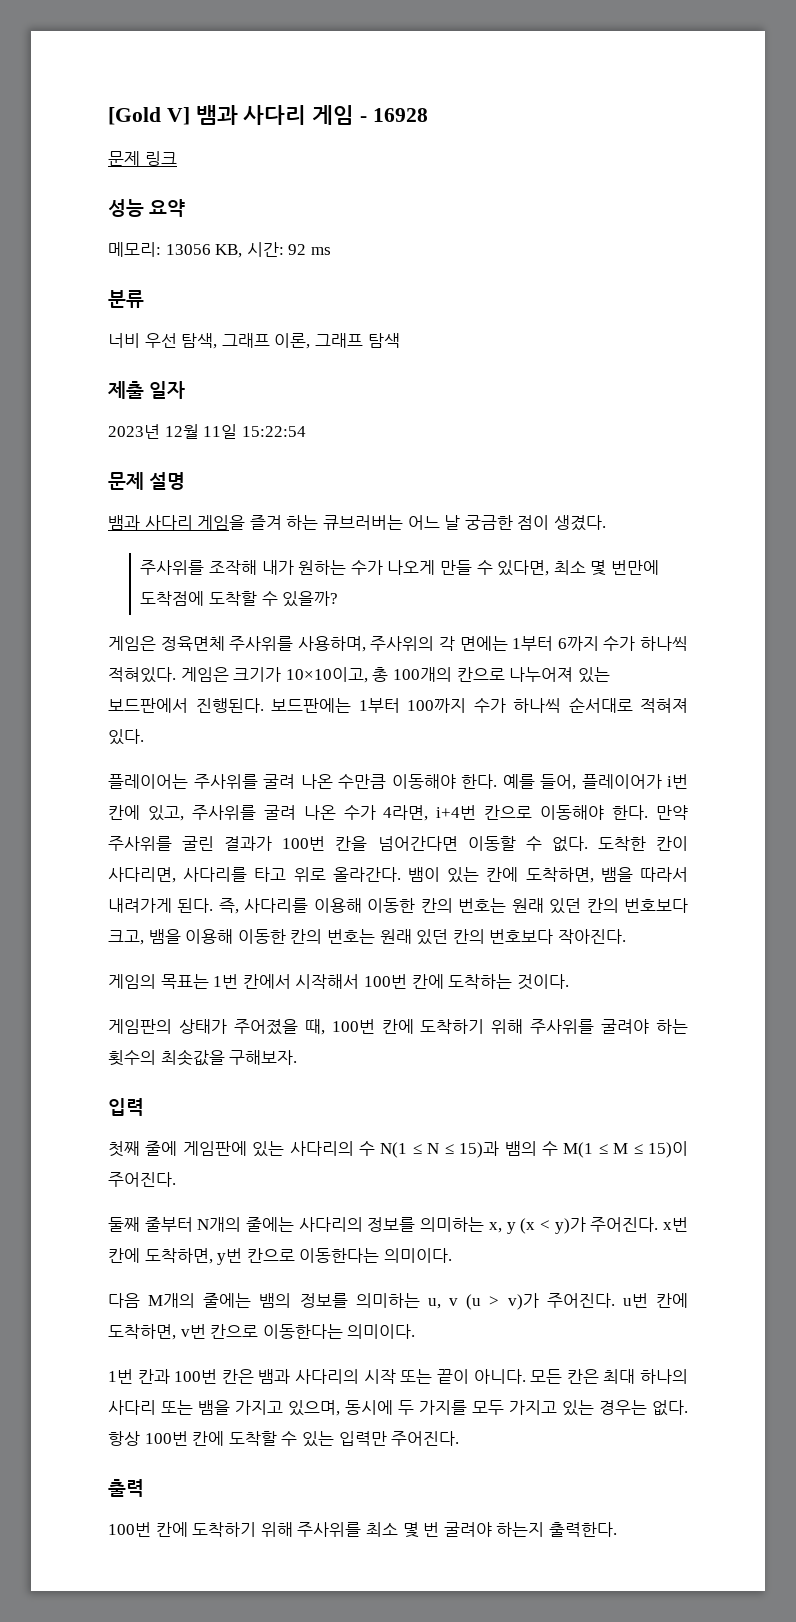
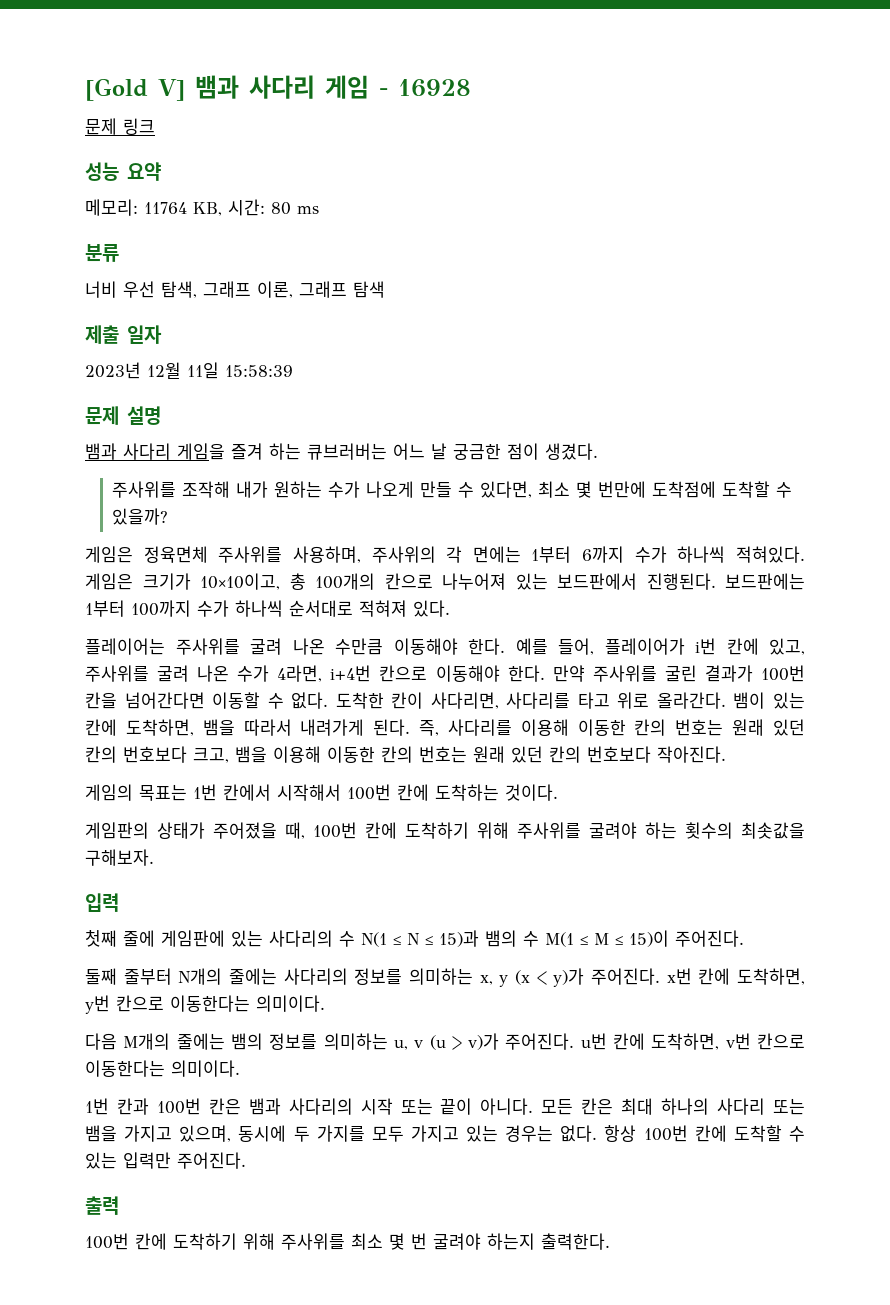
- 메모리: 13056 KB, 시간: 92 ms
+ 메모리: 11764 KB, 시간: 80 ms
- 2023년 12월 11일 15:22:54
+ 2023년 12월 11일 15:58:39

